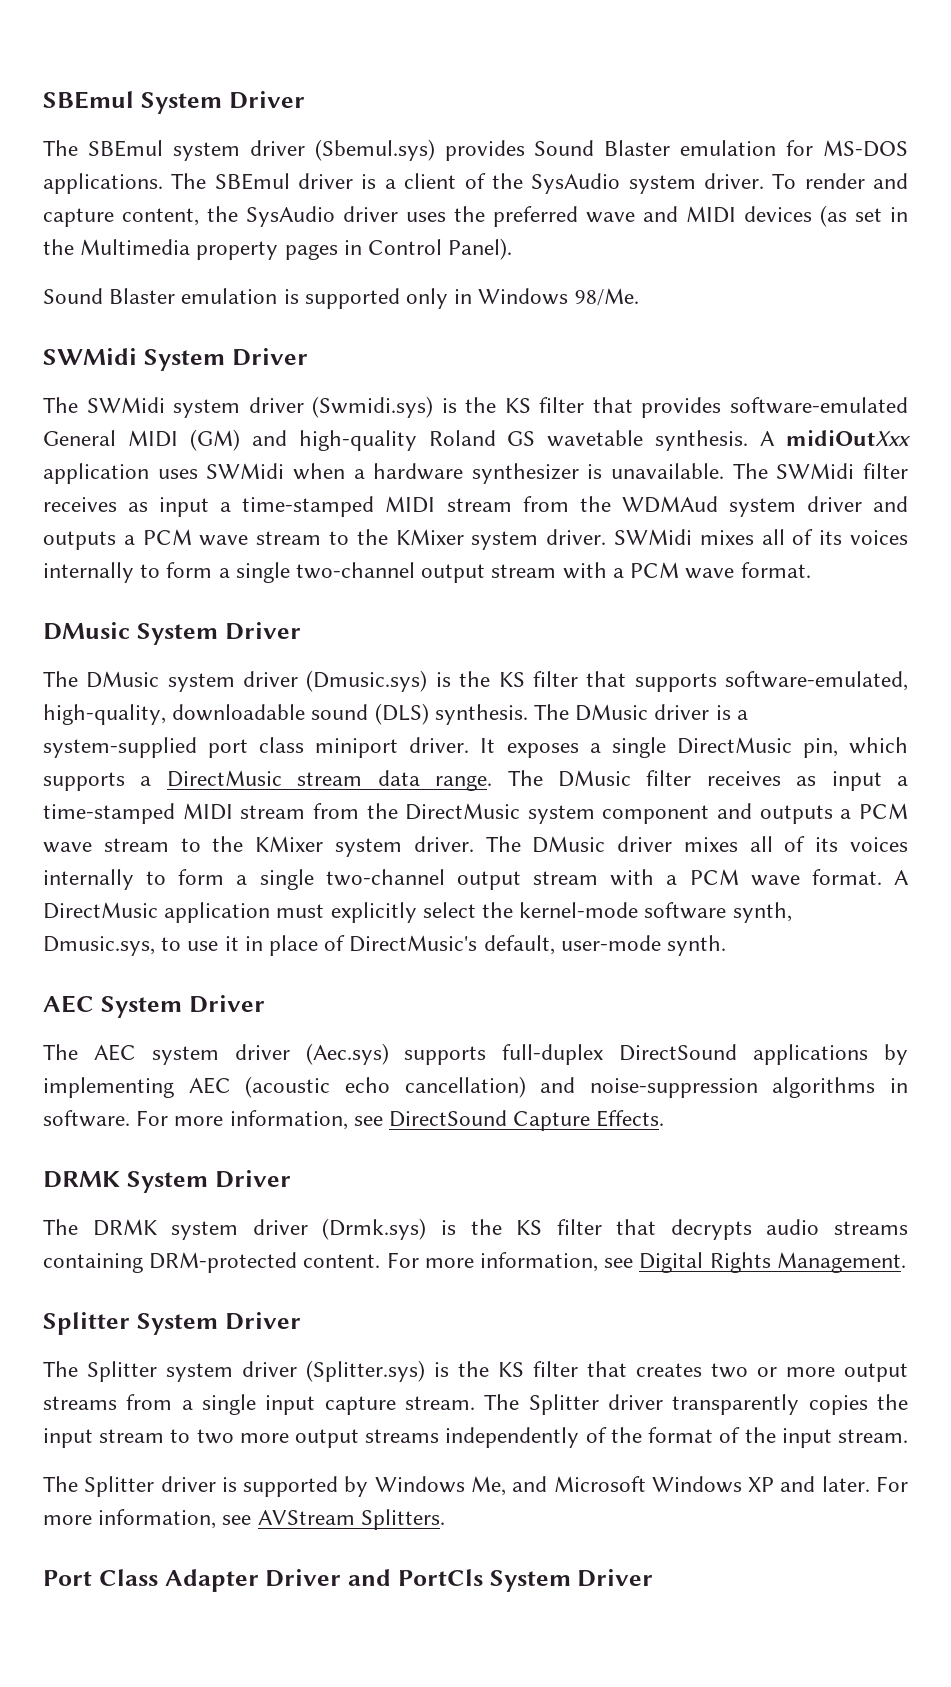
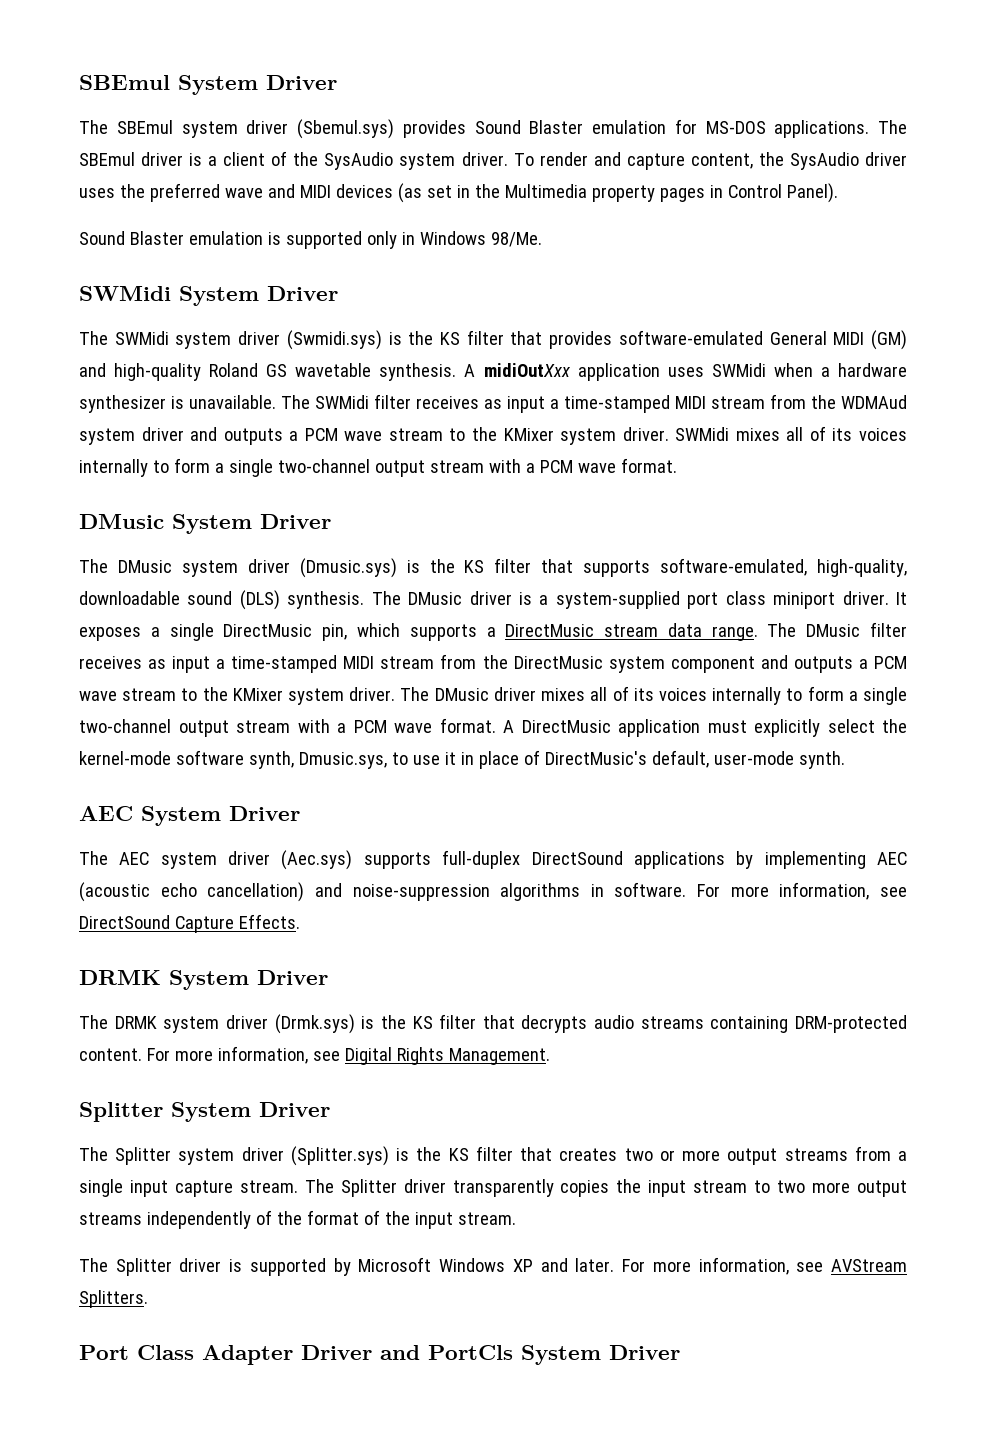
- The Splitter driver is supported by Windows Me, and Microsoft Windows XP and later.
+ The Splitter driver is supported by Microsoft Windows XP and later.

